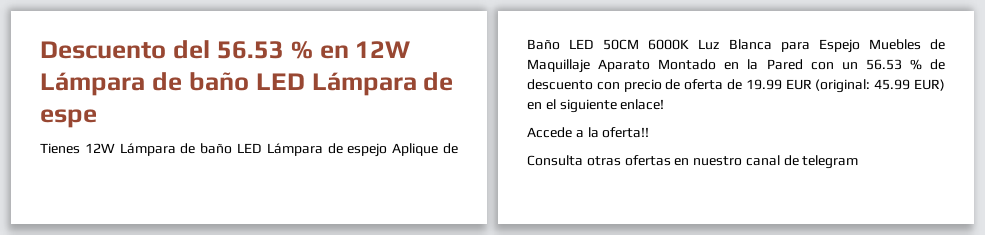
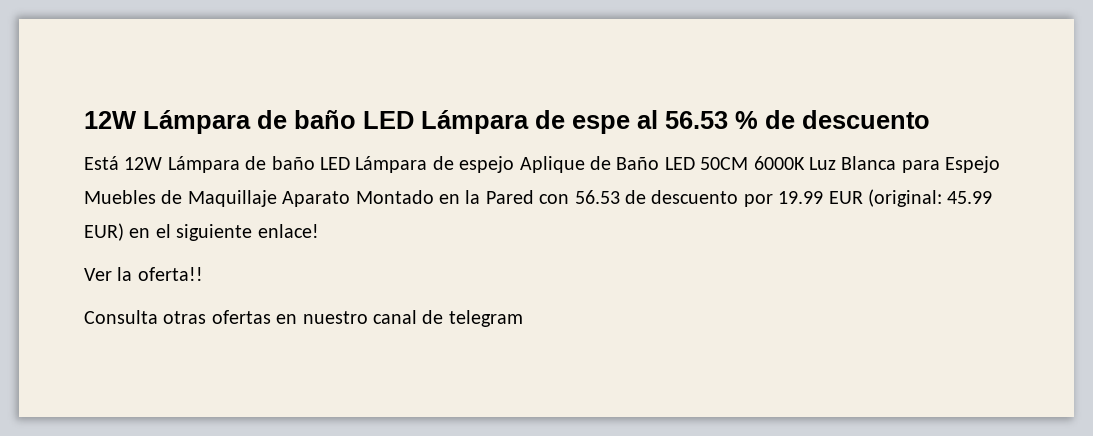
- Descuento del 56.53 % en 12W Lámpara de baño LED Lámpara de espe
- Tienes 12W Lámpara de baño LED Lámpara de espejo Aplique de Baño LED 50CM 6000K Luz Blanca para Espejo Muebles de Maquillaje Aparato Montado en la Pared con un 56.53 % de descuento con precio de oferta de 19.99 EUR (original: 45.99 EUR) en el siguiente enlace!
+ 12W Lámpara de baño LED Lámpara de espe al 56.53 % de descuento
+ Está 12W Lámpara de baño LED Lámpara de espejo Aplique de Baño LED 50CM 6000K Luz Blanca para Espejo Muebles de Maquillaje Aparato Montado en la Pared con 56.53 de descuento por 19.99 EUR (original: 45.99 EUR) en el siguiente enlace!
- Accede a la oferta!!
+ Ver la oferta!!

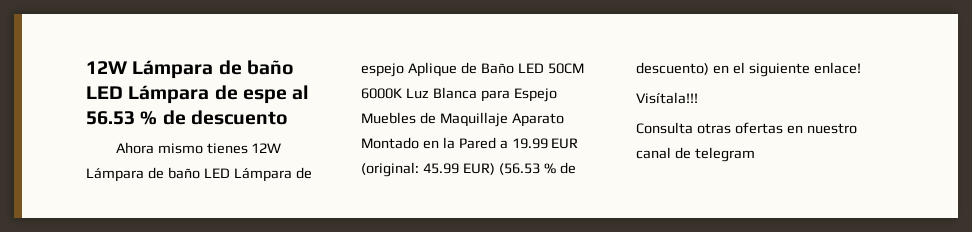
- Está 12W Lámpara de baño LED Lámpara de espejo Aplique de Baño LED 50CM 6000K Luz Blanca para Espejo Muebles de Maquillaje Aparato Montado en la Pared con 56.53 de descuento por 19.99 EUR (original: 45.99 EUR) en el siguiente enlace!
+ Ahora mismo tienes 12W Lámpara de baño LED Lámpara de espejo Aplique de Baño LED 50CM 6000K Luz Blanca para Espejo Muebles de Maquillaje Aparato Montado en la Pared a 19.99 EUR (original: 45.99 EUR) (56.53 % de descuento) en el siguiente enlace!
- Ver la oferta!!
+ Visítala!!!

